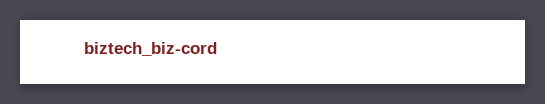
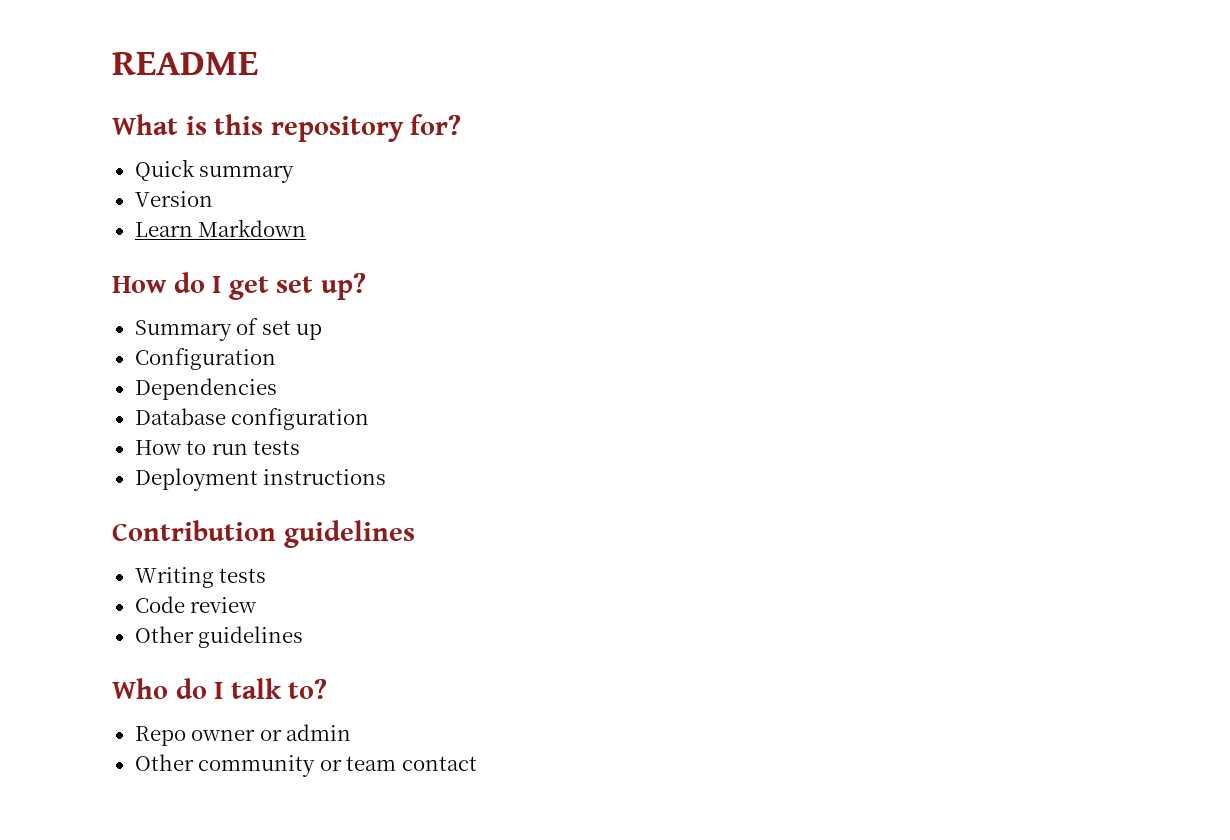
- biztech_biz-cord
+ README
+ What is this repository for?
+ Quick summary
+ Version
+ Learn Markdown
+ How do I get set up?
+ Summary of set up
+ Configuration
+ Dependencies
+ Database configuration
+ How to run tests
+ Deployment instructions
+ Contribution guidelines
+ Writing tests
+ Code review
+ Other guidelines
+ Who do I talk to?
+ Repo owner or admin
+ Other community or team contact

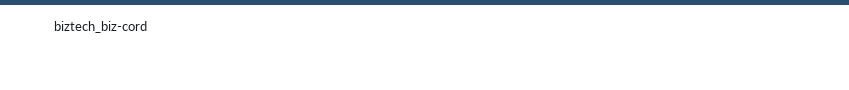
- README
- What is this repository for?
- Quick summary
- Version
- Learn Markdown
- How do I get set up?
- Summary of set up
- Configuration
- Dependencies
- Database configuration
- How to run tests
- Deployment instructions
- Contribution guidelines
- Writing tests
- Code review
- Other guidelines
- Who do I talk to?
- Repo owner or admin
- Other community or team contact
+ biztech_biz-cord

